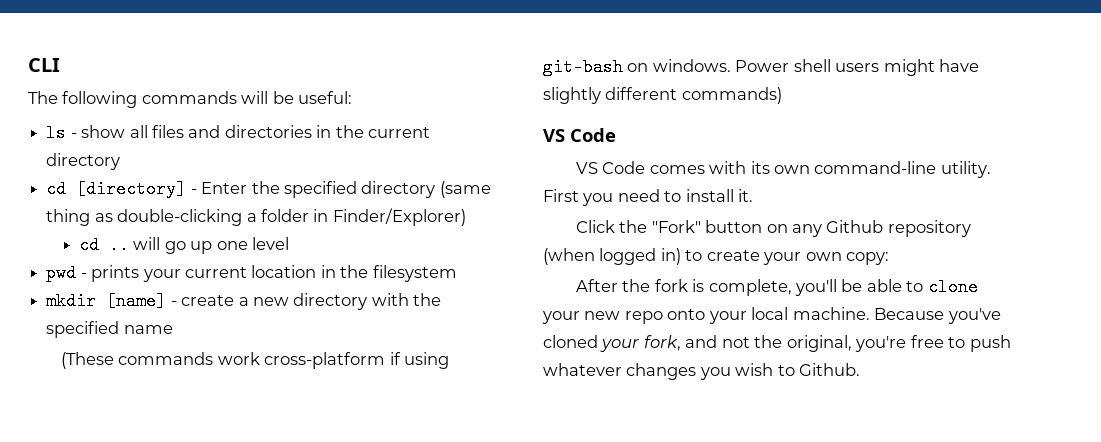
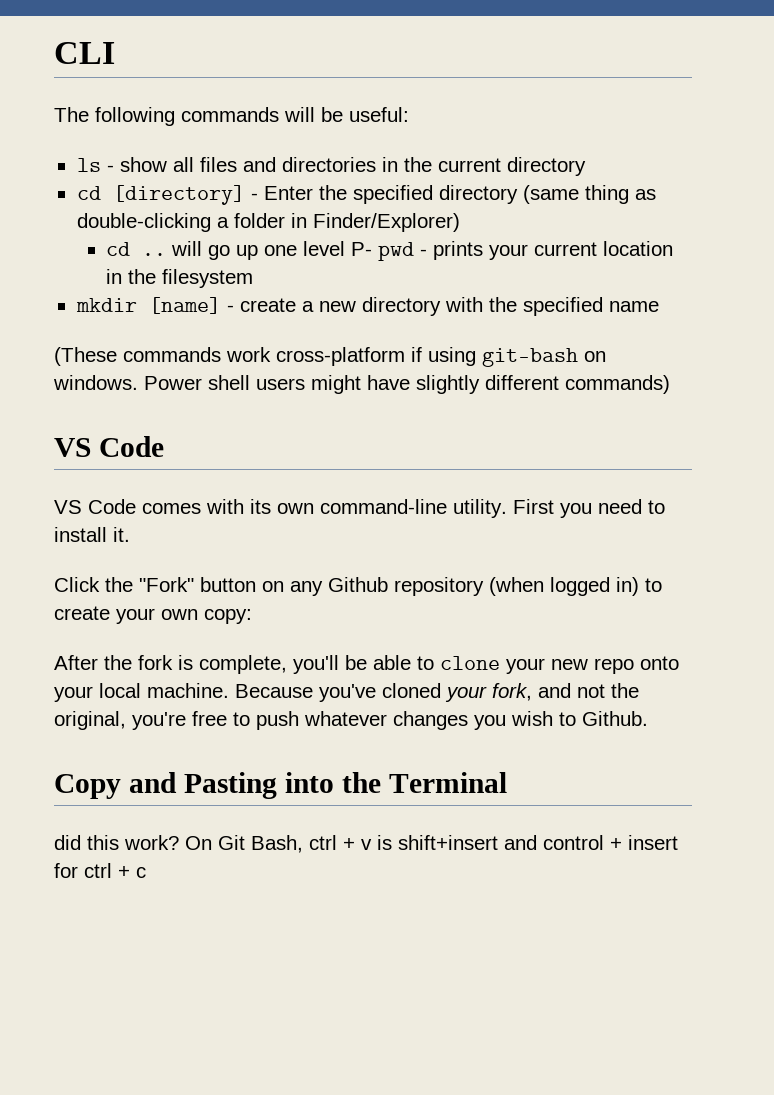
- cd .. will go up one level
- pwd - prints your current location in the filesystem
+ cd .. will go up one level P- pwd - prints your current location in the filesystem
+ Copy and Pasting into the Terminal
+ did this work? On Git Bash, ctrl + v is shift+insert and control + insert for ctrl + c

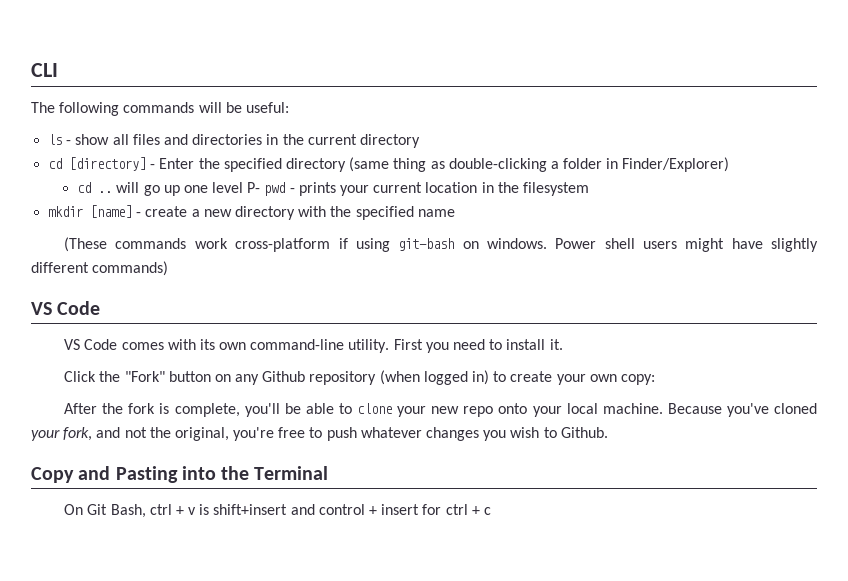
- did this work?

